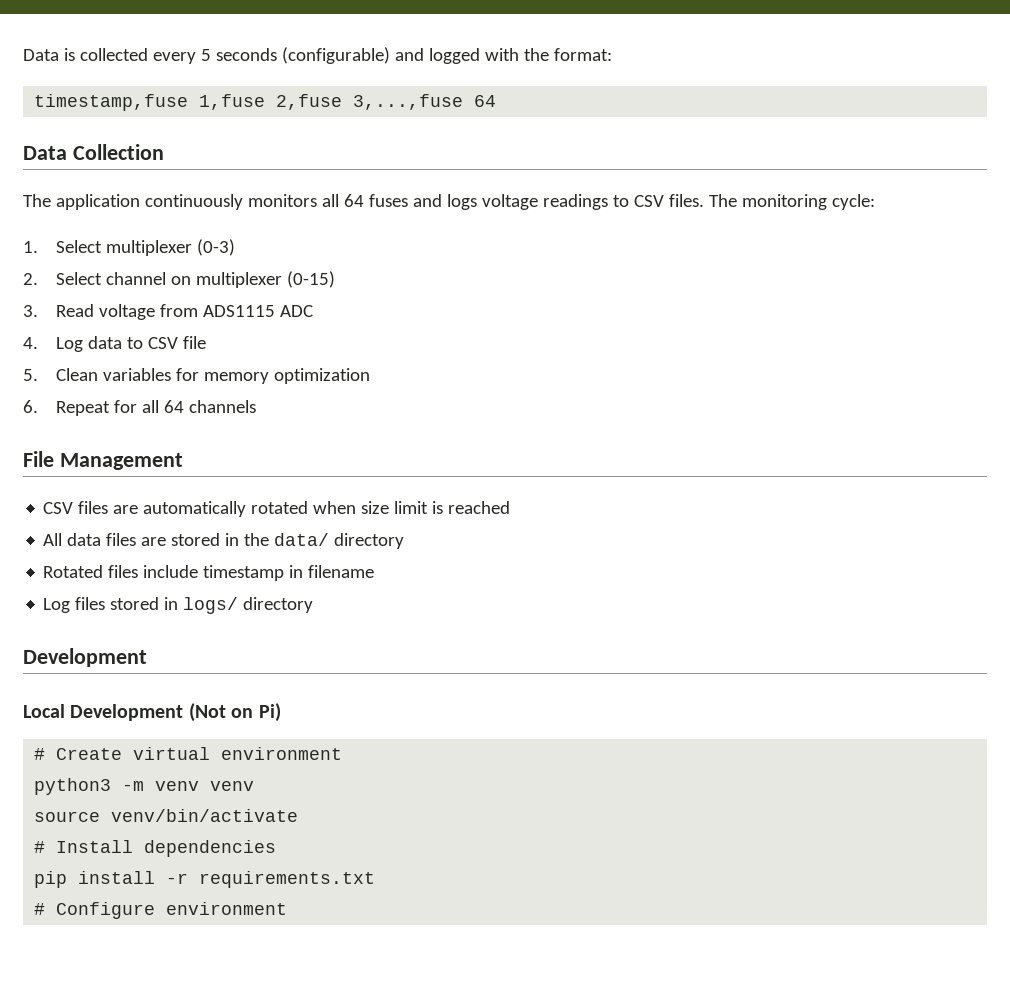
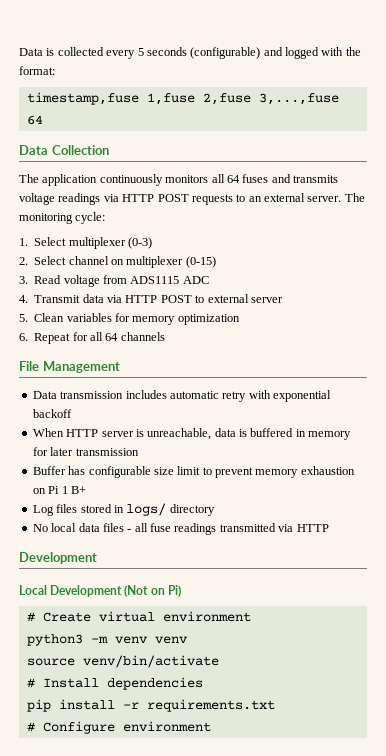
- The application continuously monitors all 64 fuses and logs voltage readings to CSV files.
+ The application continuously monitors all 64 fuses and transmits voltage readings via HTTP POST requests to an external server.
- 4. Log data to CSV file
+ 4. Transmit data via HTTP POST to external server
- CSV files are automatically rotated when size limit is reached
- All data files are stored in the data/ directory
- Rotated files include timestamp in filename
+ Data transmission includes automatic retry with exponential backoff
+ When HTTP server is unreachable, data is buffered in memory for later transmission
+ Buffer has configurable size limit to prevent memory exhaustion on Pi 1 B+
+ No local data files - all fuse readings transmitted via HTTP

